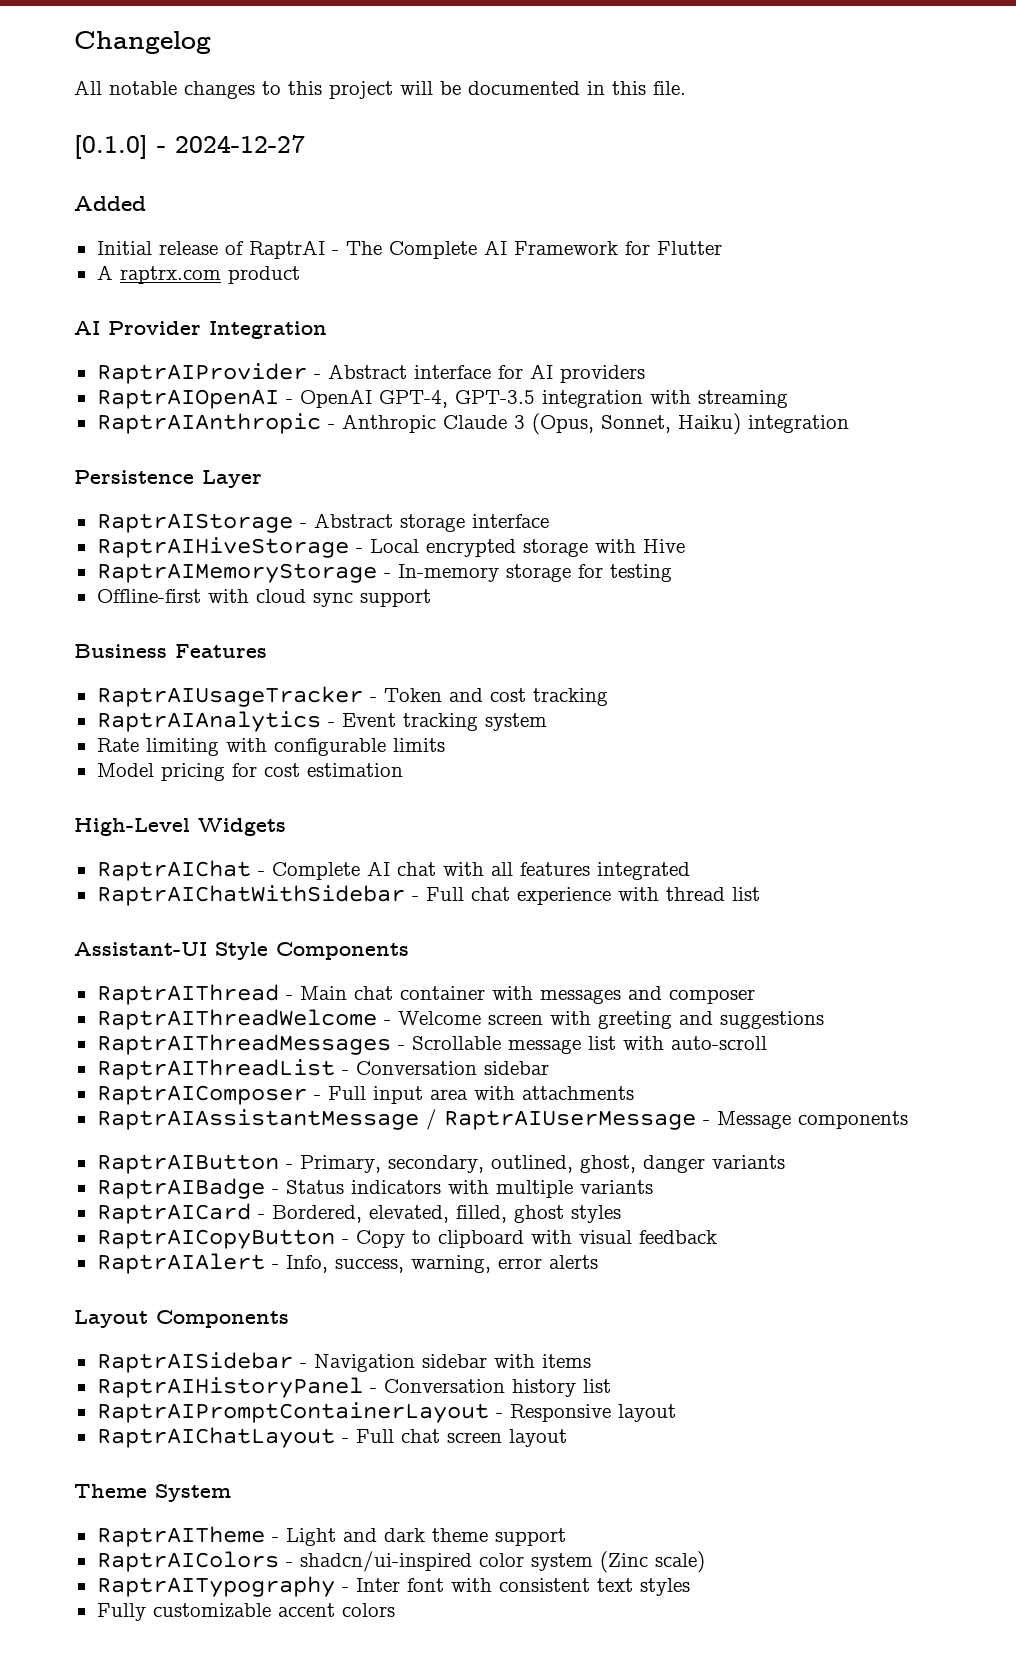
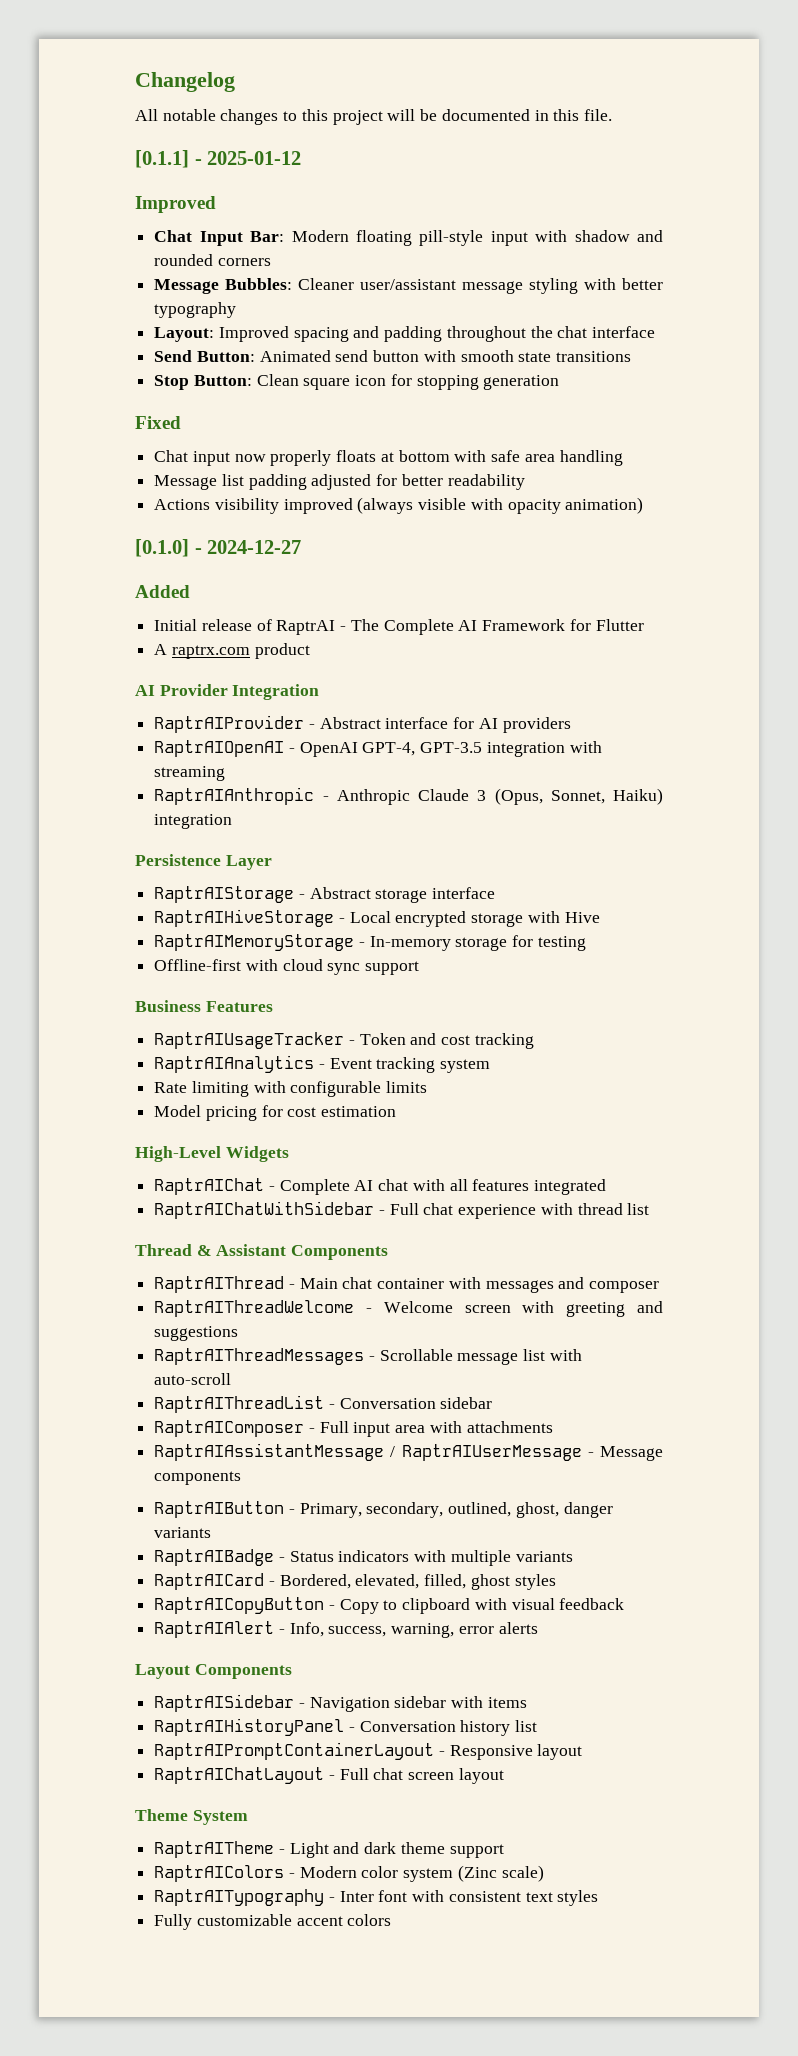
+ [0.1.1] - 2025-01-12
+ Improved
+ Chat Input Bar: Modern floating pill-style input with shadow and rounded corners
+ Message Bubbles: Cleaner user/assistant message styling with better typography
+ Layout: Improved spacing and padding throughout the chat interface
+ Send Button: Animated send button with smooth state transitions
+ Stop Button: Clean square icon for stopping generation
+ Fixed
+ Chat input now properly floats at bottom with safe area handling
+ Message list padding adjusted for better readability
+ Actions visibility improved (always visible with opacity animation)
- Assistant-UI Style Components
+ Thread & Assistant Components
- RaptrAIColors - shadcn/ui-inspired color system (Zinc scale)
+ RaptrAIColors - Modern color system (Zinc scale)

